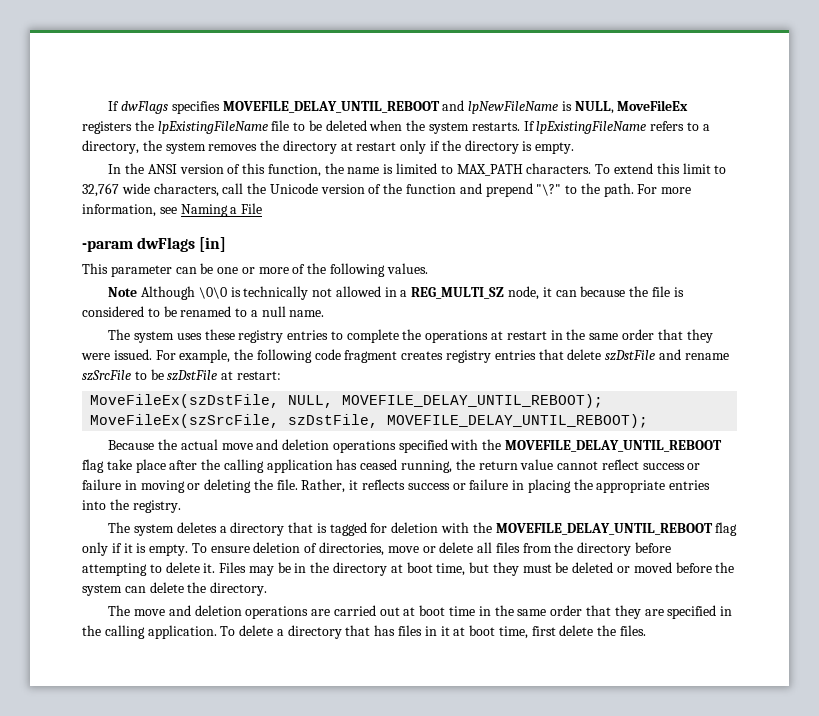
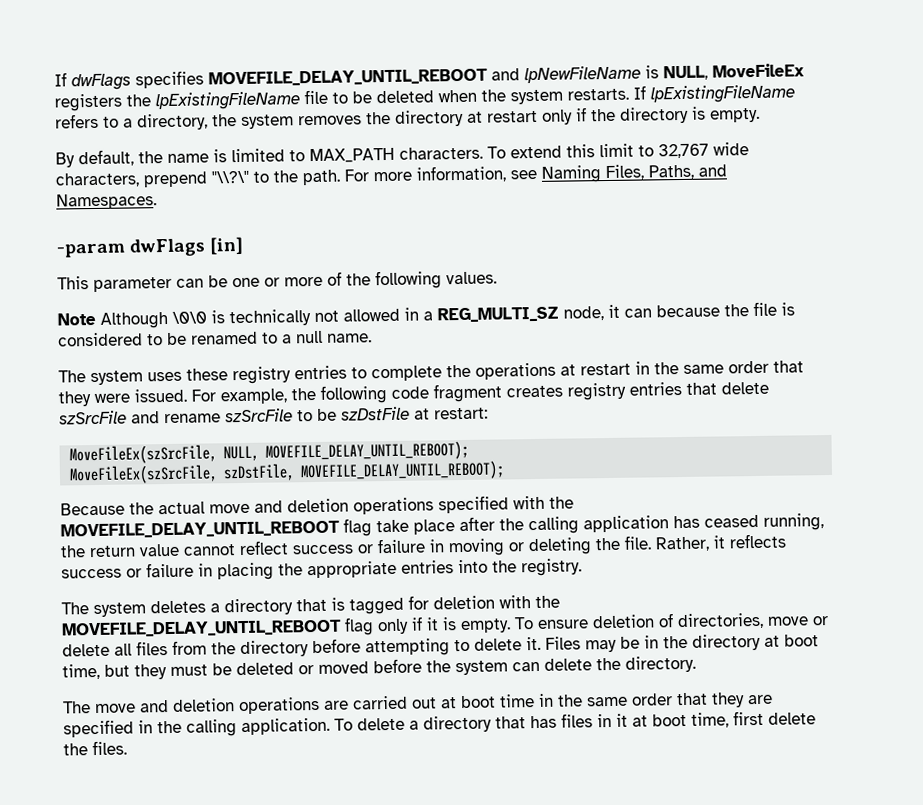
- In the ANSI version of this function, the name is limited to MAX_PATH characters.
+ By default, the name is limited to MAX_PATH characters.
- To extend this limit to 32,767 wide characters, call the Unicode version of the function and prepend "\?" to the path.
+ To extend this limit to 32,767 wide characters, prepend "\\?\" to the path.
- For more information, see Naming a File
+ For more information, see Naming Files, Paths, and Namespaces.
- For example, the following code fragment creates registry entries that delete szDstFile and rename szSrcFile to be szDstFile at restart:
+ For example, the following code fragment creates registry entries that delete szSrcFile and rename szSrcFile to be szDstFile at restart:
- MoveFileEx(szDstFile, NULL, MOVEFILE_DELAY_UNTIL_REBOOT);
+ MoveFileEx(szSrcFile, NULL, MOVEFILE_DELAY_UNTIL_REBOOT);

